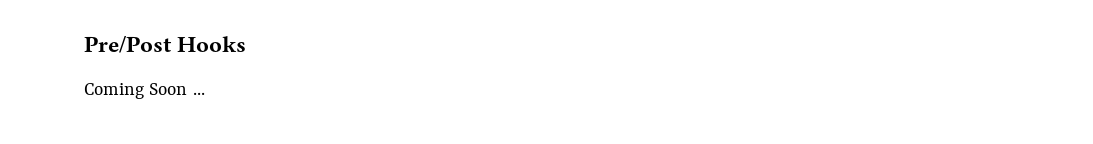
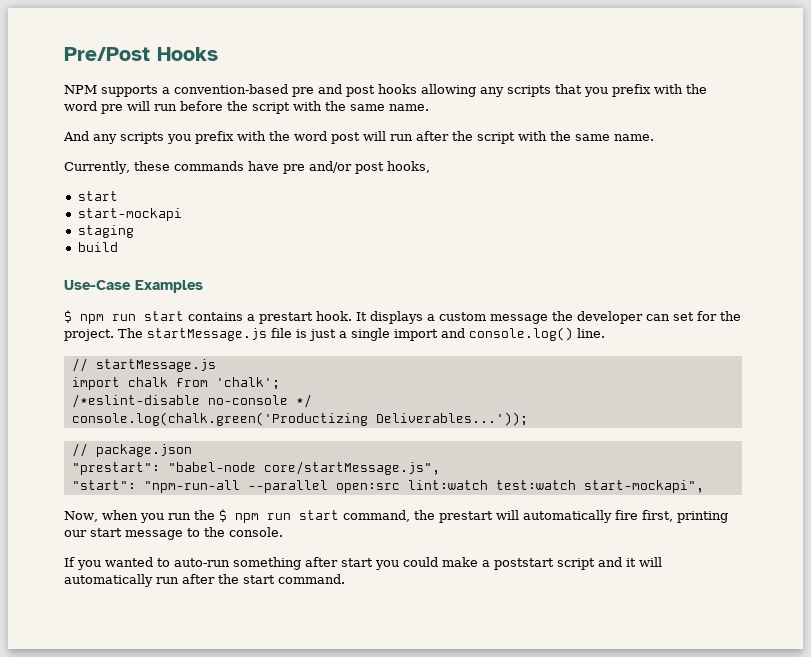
- Coming Soon ...
+ NPM supports a convention-based pre and post hooks allowing any scripts that you prefix with the word pre will run before the script with the same name.
+ And any scripts you prefix with the word post will run after the script with the same name.
+ Currently, these commands have pre and/or post hooks,
+ start
+ start-mockapi
+ staging
+ build
+ Use-Case Examples
+ $ npm run start contains a prestart hook. It displays a custom message the developer can set for the project. The startMessage.js file is just a single import and console.log() line.
+ // startMessage.js
+ import chalk from 'chalk';
+ /*eslint-disable no-console */
+ console.log(chalk.green('Productizing Deliverables...'));
+ // package.json
+ "prestart": "babel-node core/startMessage.js",
+ "start": "npm-run-all --parallel open:src lint:watch test:watch start-mockapi",
+ Now, when you run the $ npm run start command, the prestart will automatically fire first, printing our start message to the console.
+ If you wanted to auto-run something after start you could make a poststart script and it will automatically run after the start command.

